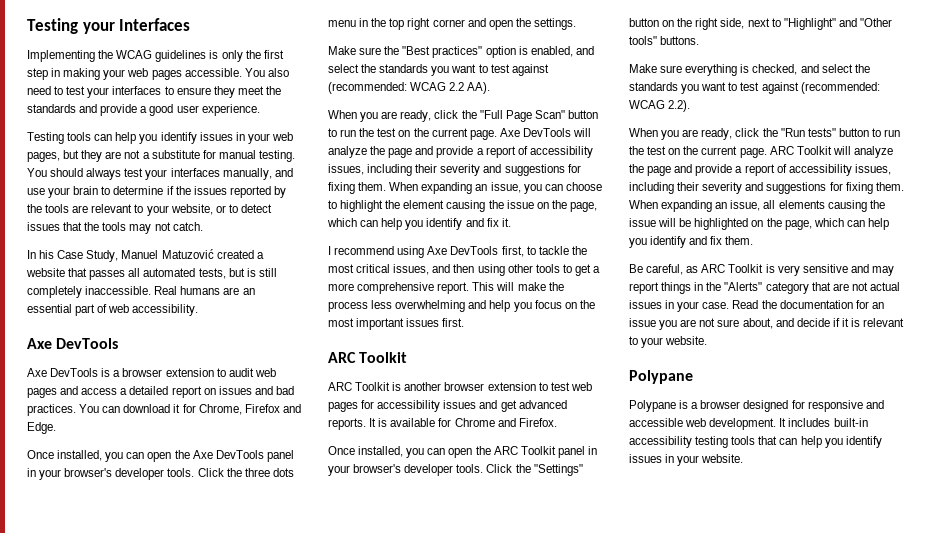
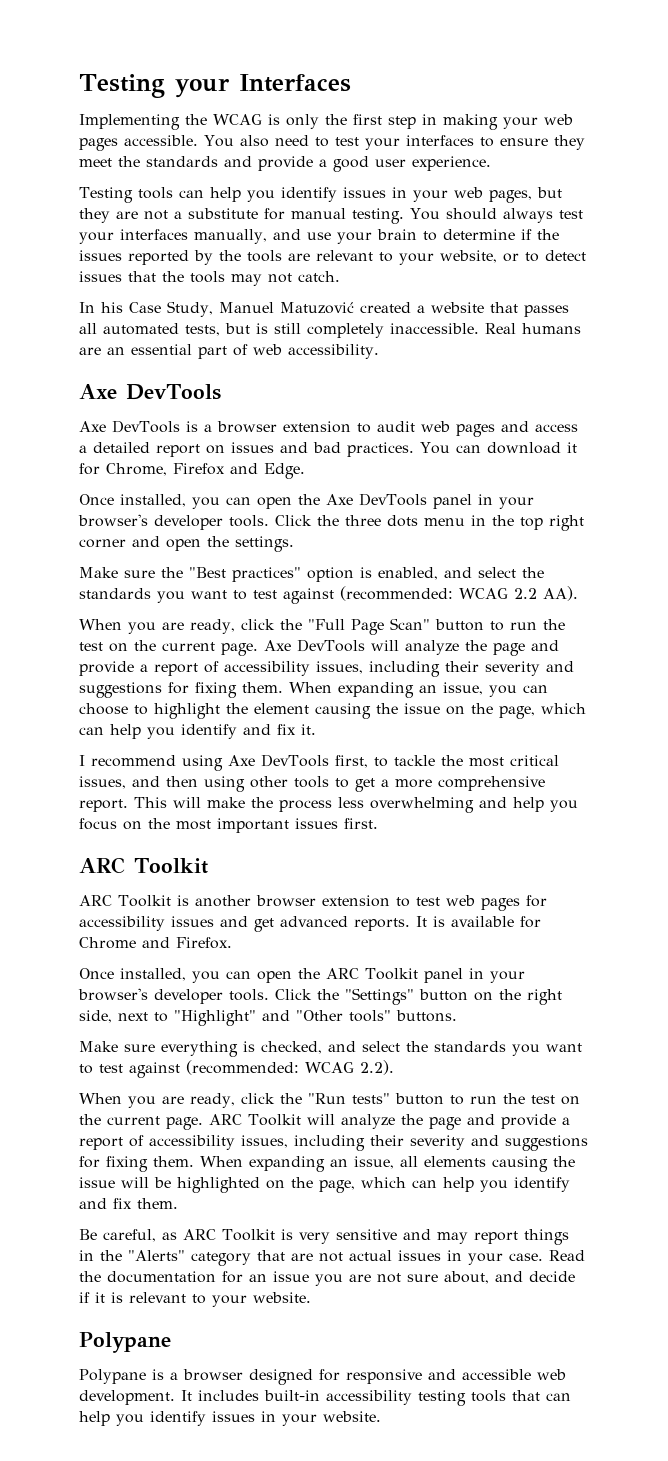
- Implementing the WCAG guidelines is only the first step in making your web pages accessible.
+ Implementing the WCAG is only the first step in making your web pages accessible.

